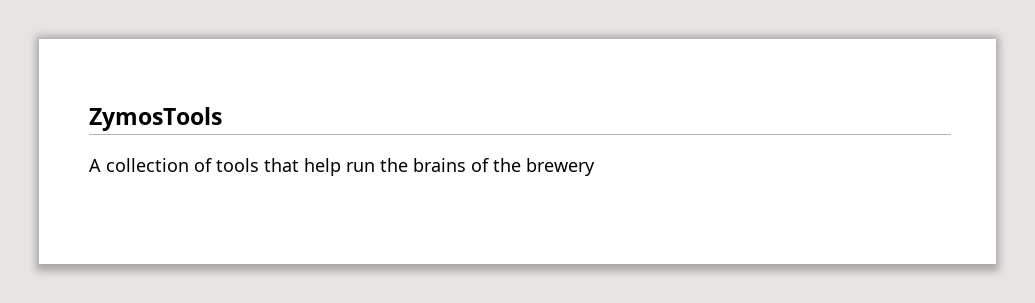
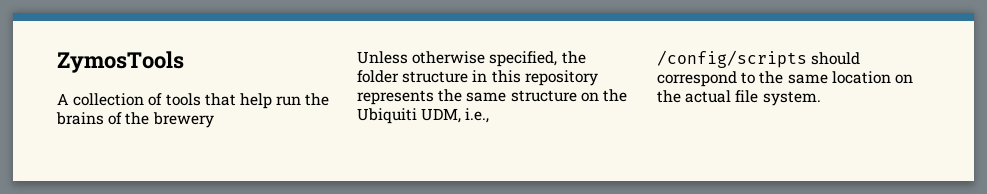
+ Unless otherwise specified, the folder structure in this repository represents the same structure on the Ubiquiti UDM, i.e., /config/scripts should correspond to the same location on the actual file system.

